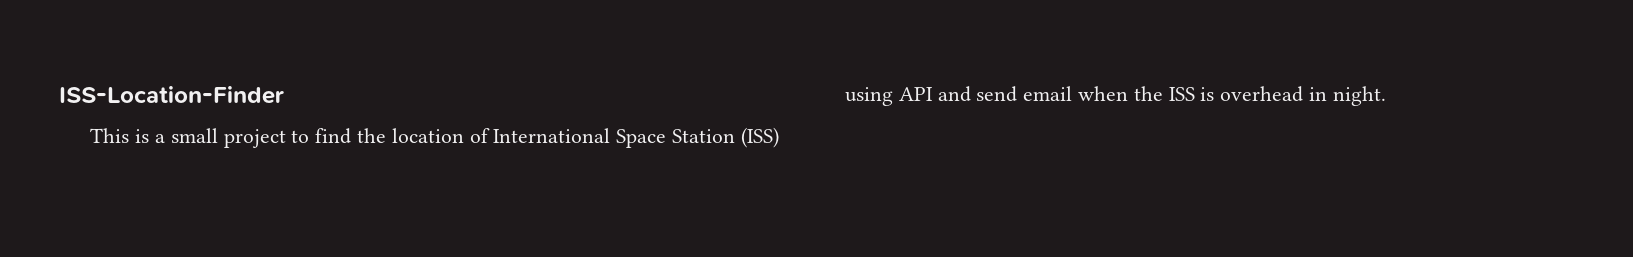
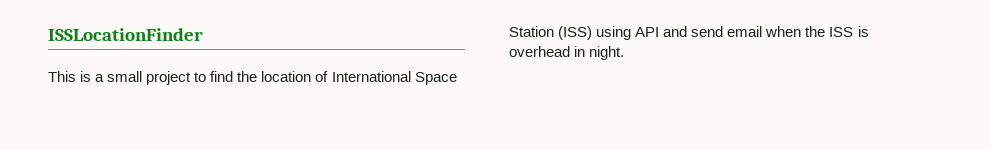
- ISS-Location-Finder
+ ISSLocationFinder

